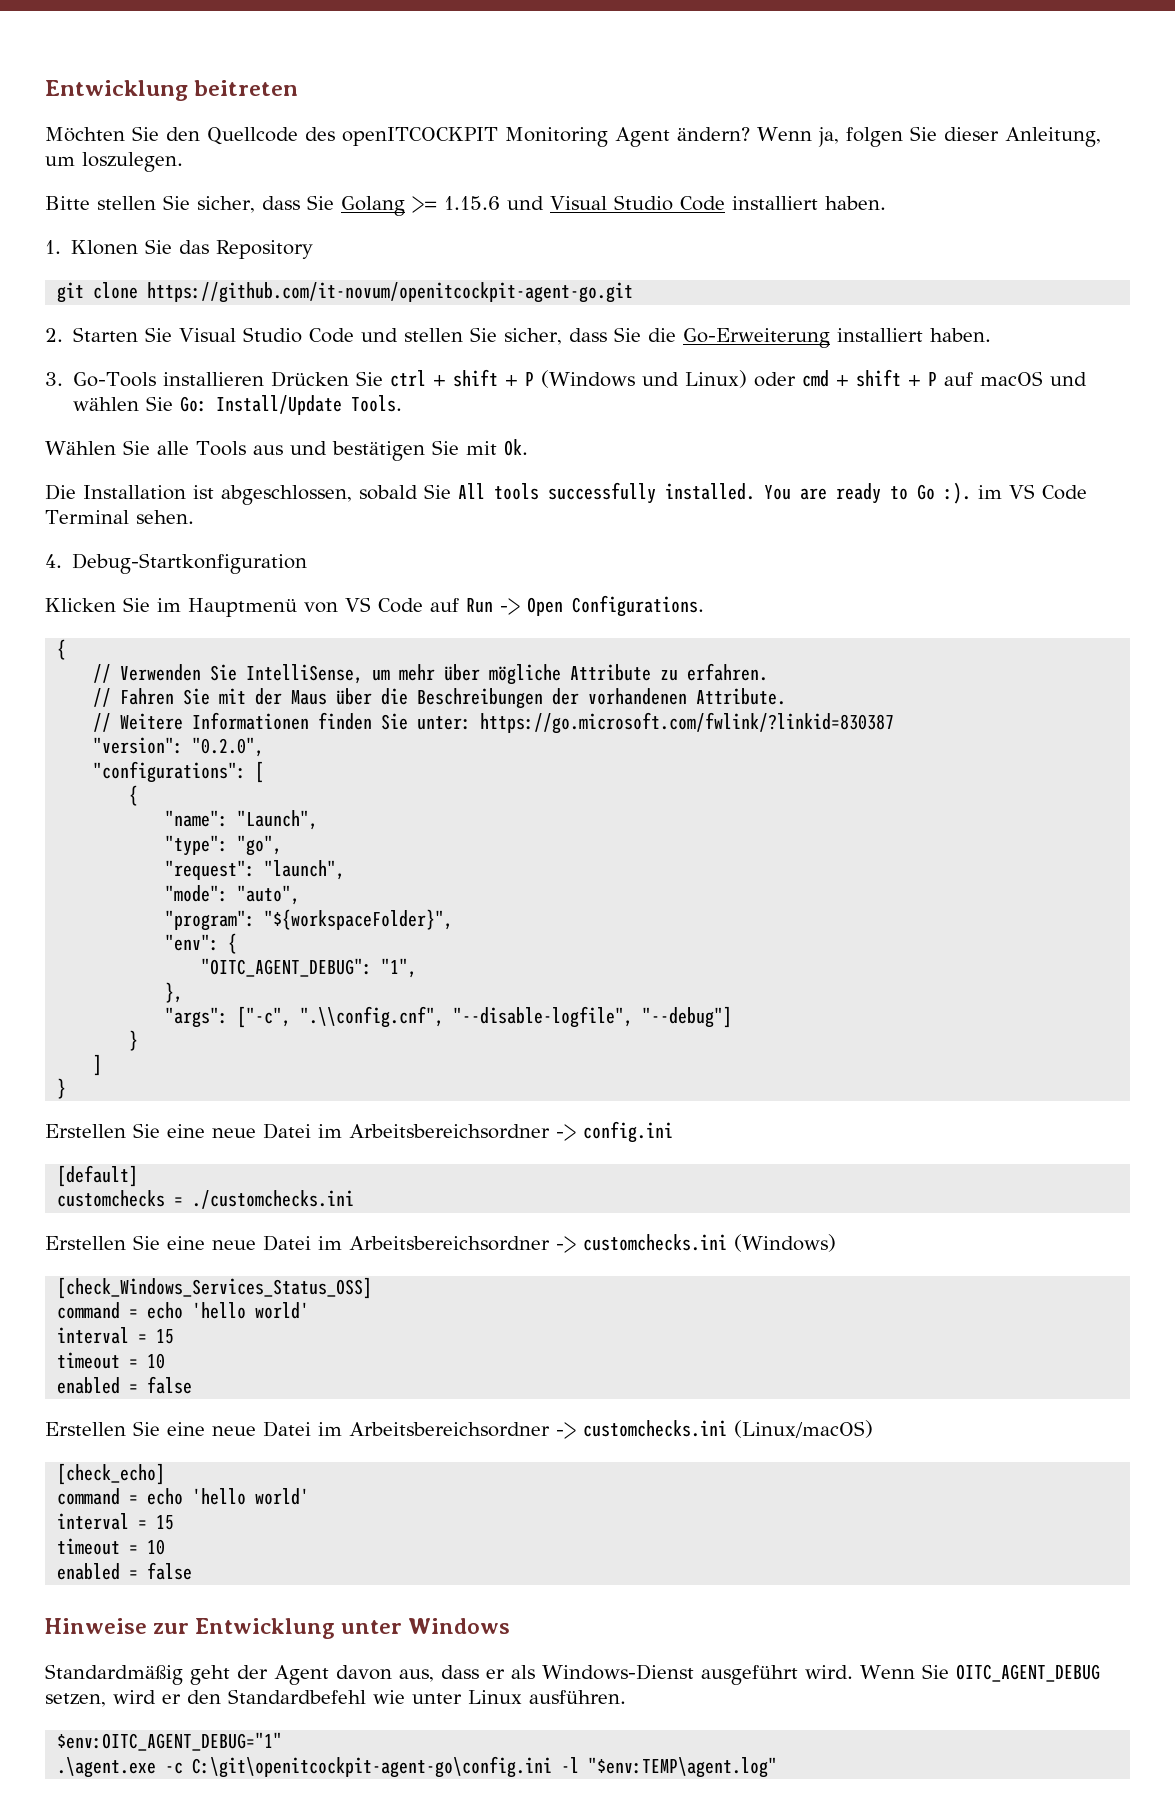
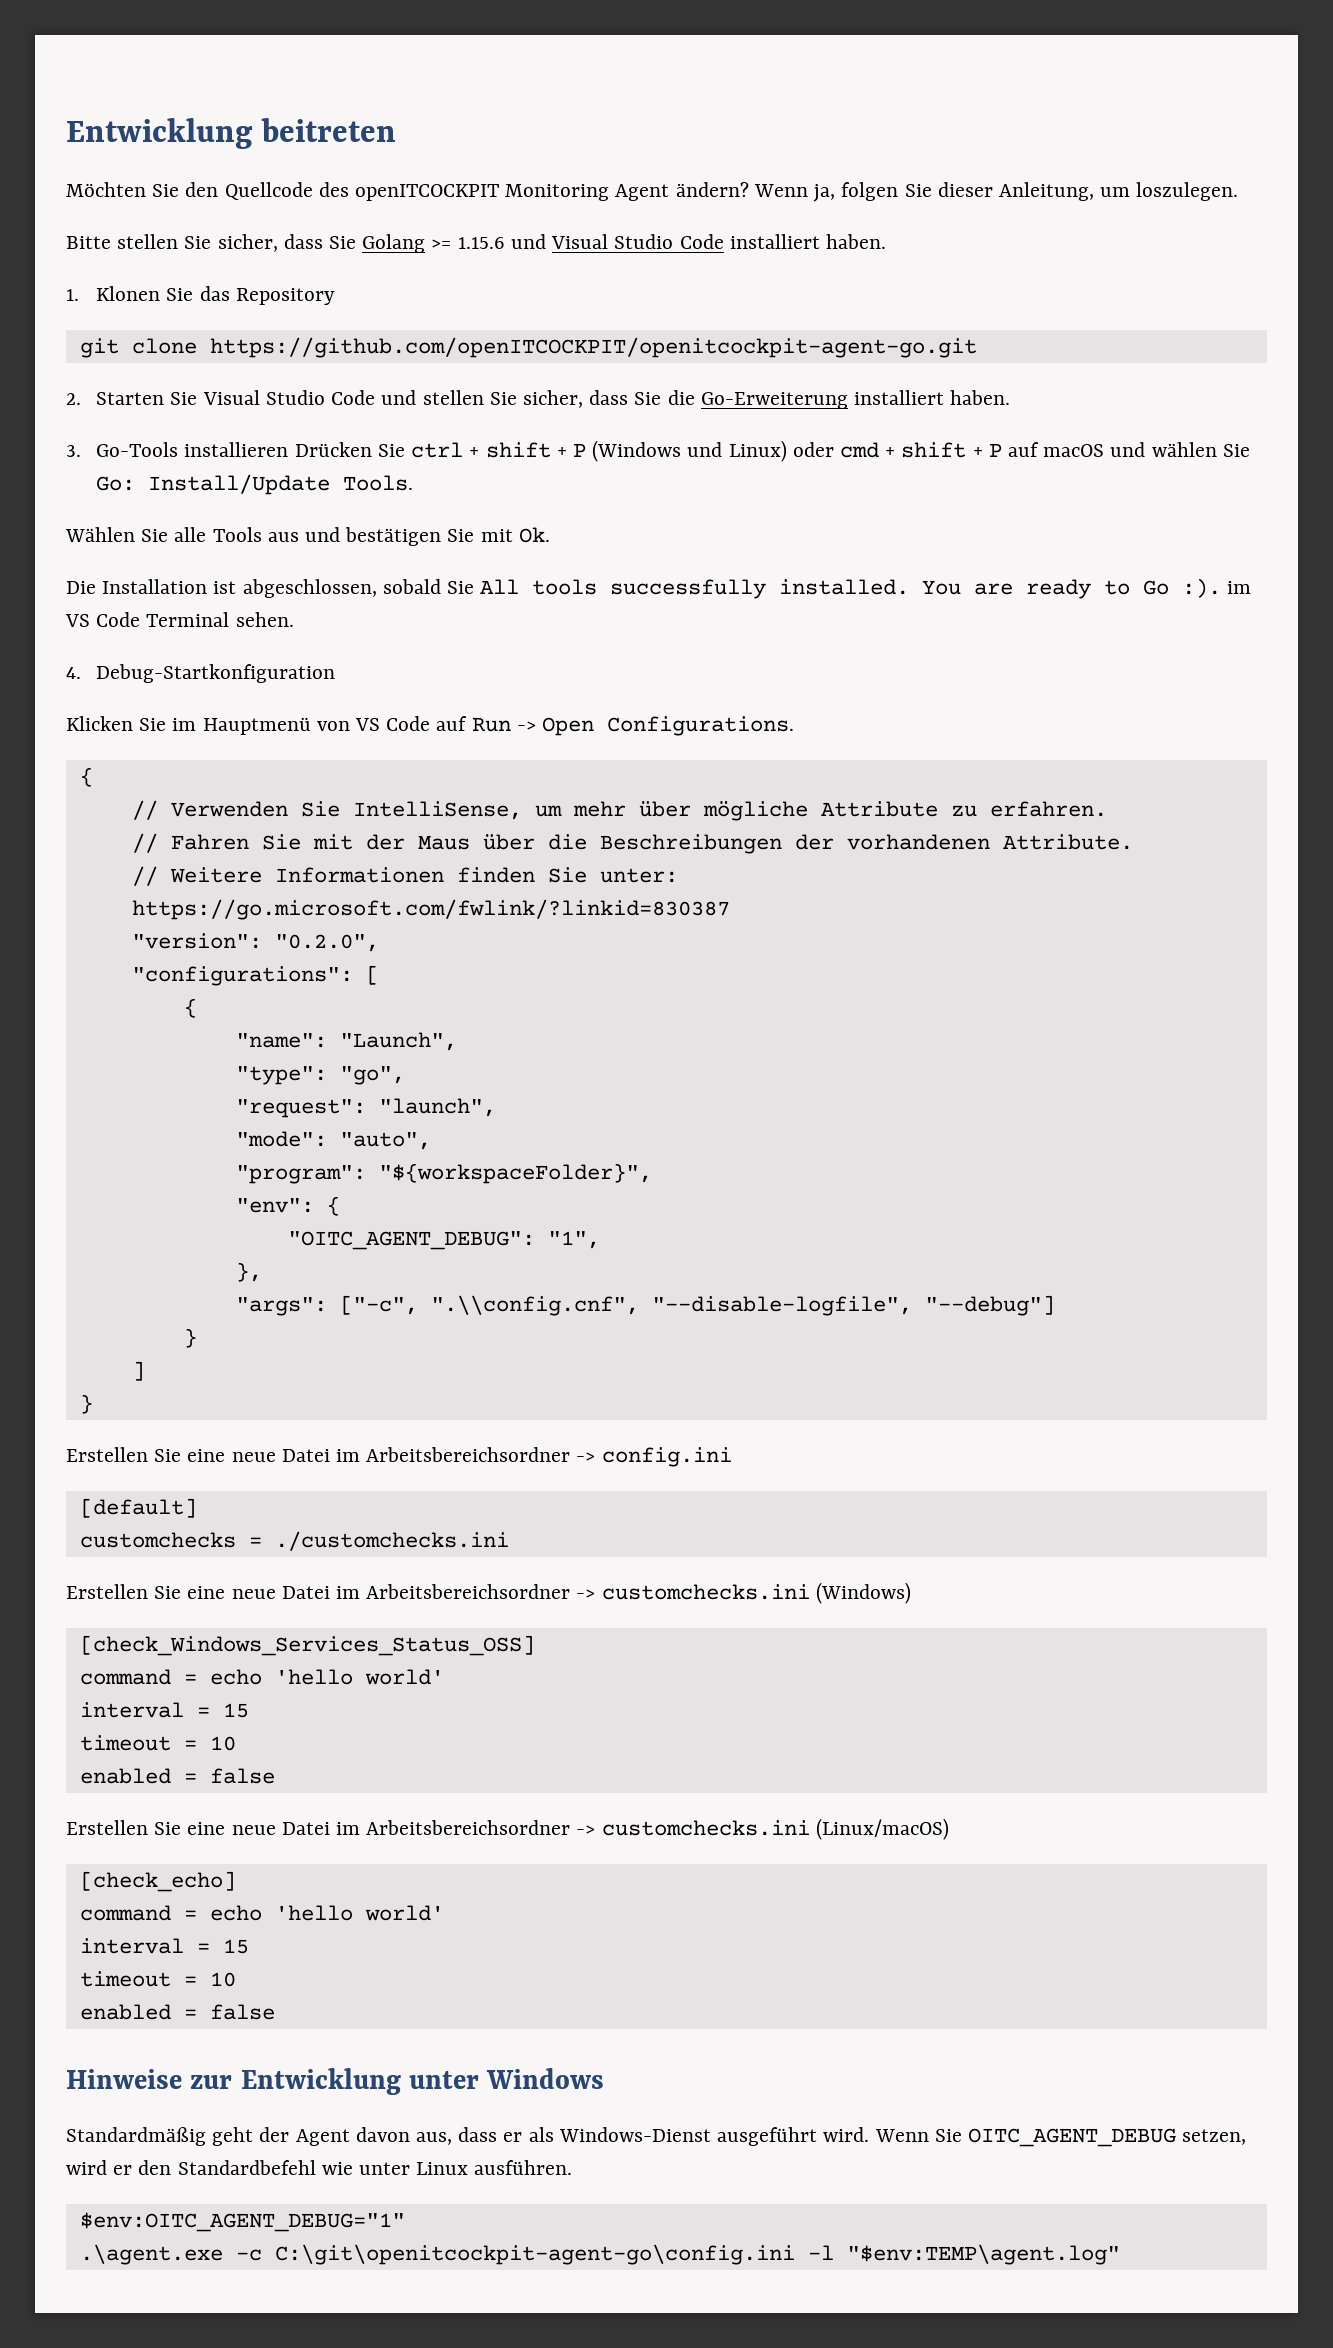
- git clone https://github.com/it-novum/openitcockpit-agent-go.git
+ git clone https://github.com/openITCOCKPIT/openitcockpit-agent-go.git

